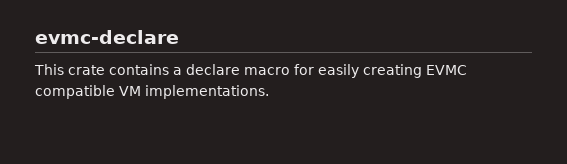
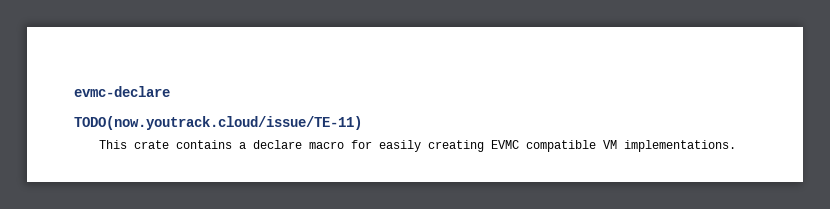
+ TODO(now.youtrack.cloud/issue/TE-11)

